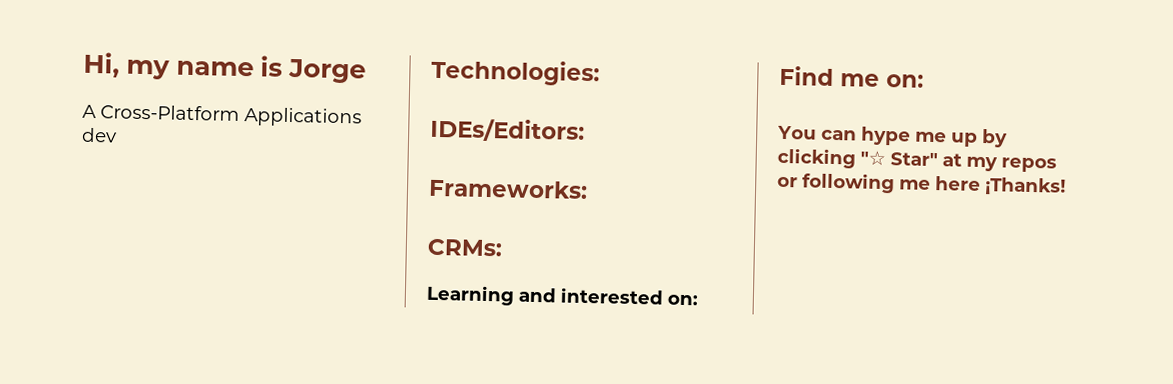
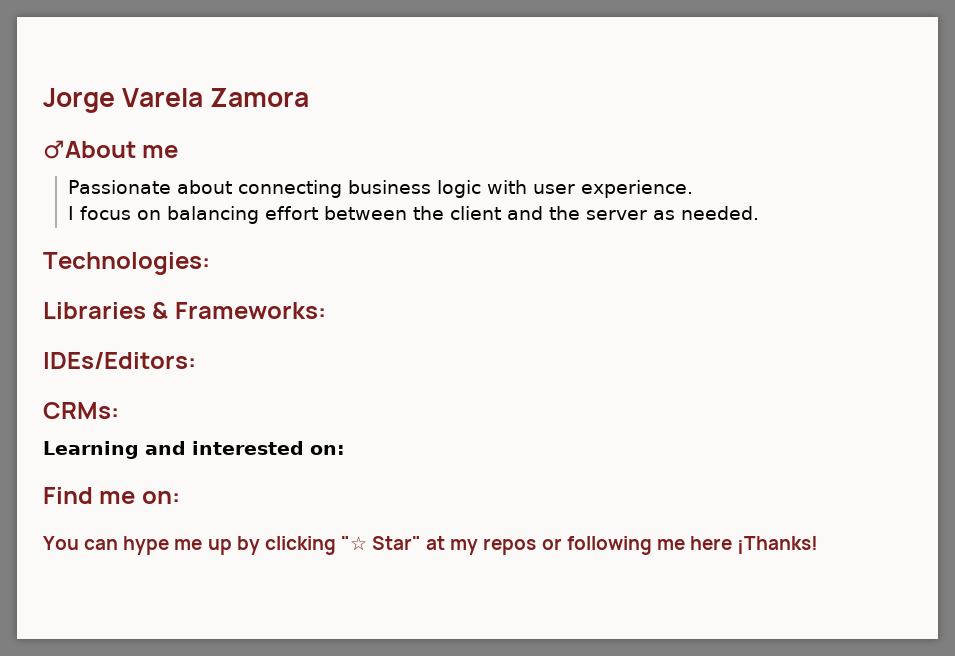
- Hi, my name is Jorge
- A Cross-Platform Applications dev
+ Jorge Varela Zamora
+ ♂About me
+ Passionate about connecting business logic with user experience.
+ I focus on balancing effort between the client and the server as needed.
  Technologies:
+ Libraries & Frameworks:
- Frameworks:

